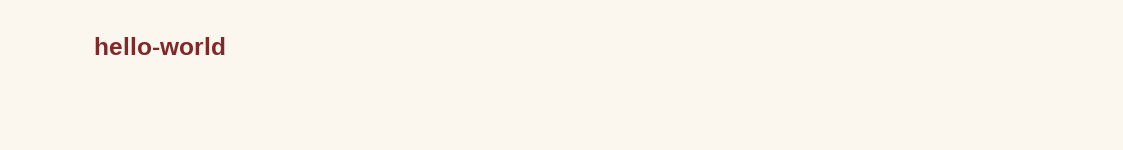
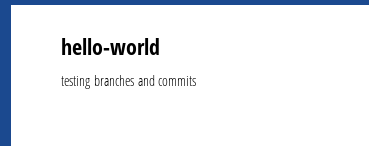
+ testing branches and commits

